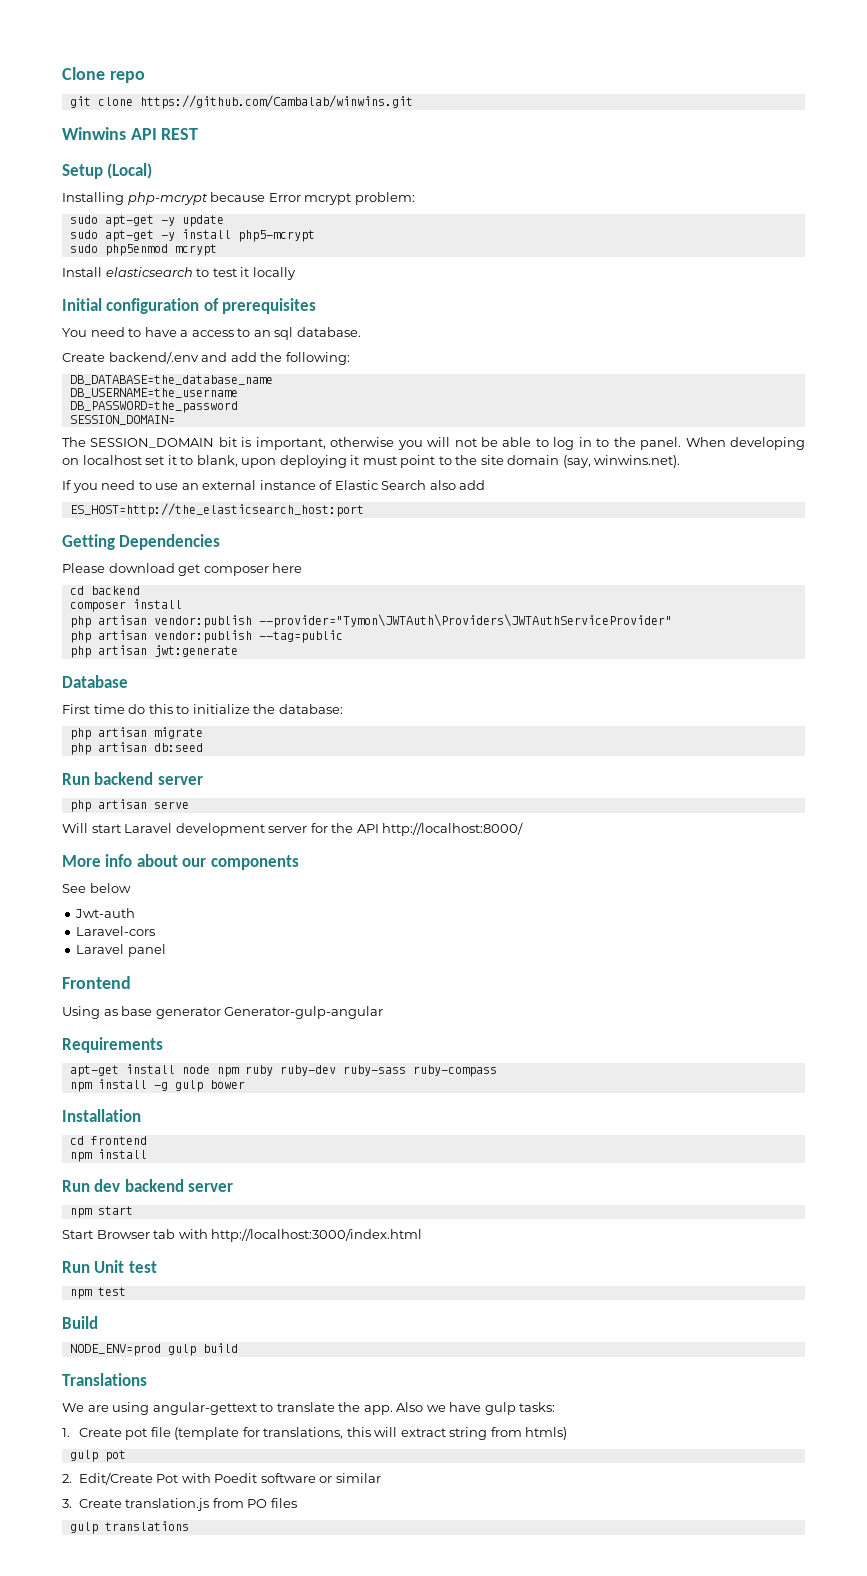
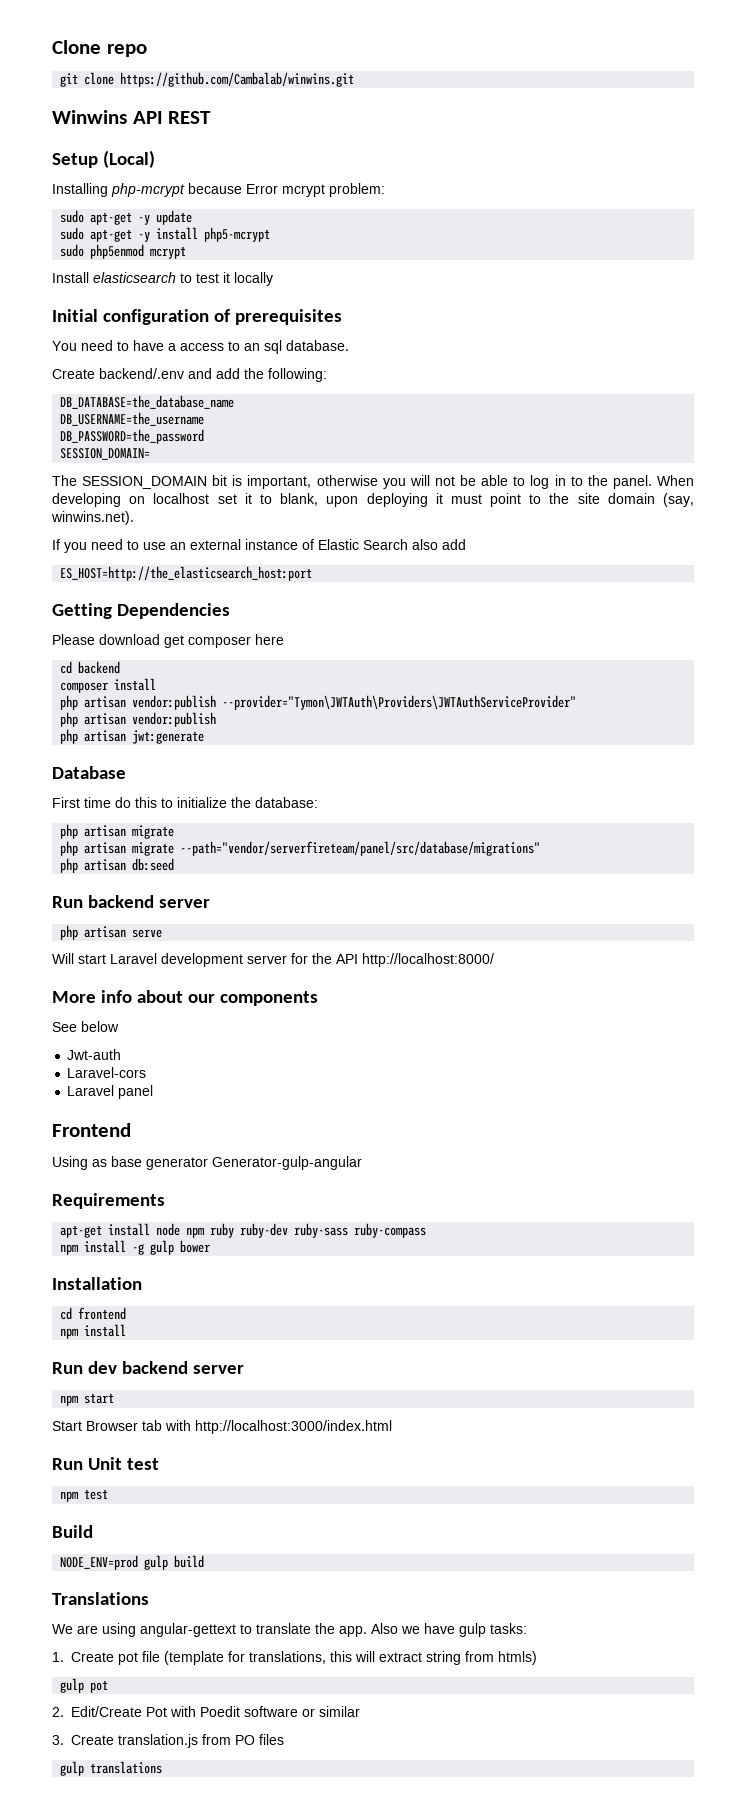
  php artisan vendor:publish --provider="Tymon\JWTAuth\Providers\JWTAuthServiceProvider"
- php artisan vendor:publish --tag=public
+ php artisan vendor:publish
+ php artisan migrate --path="vendor/serverfireteam/panel/src/database/migrations"

